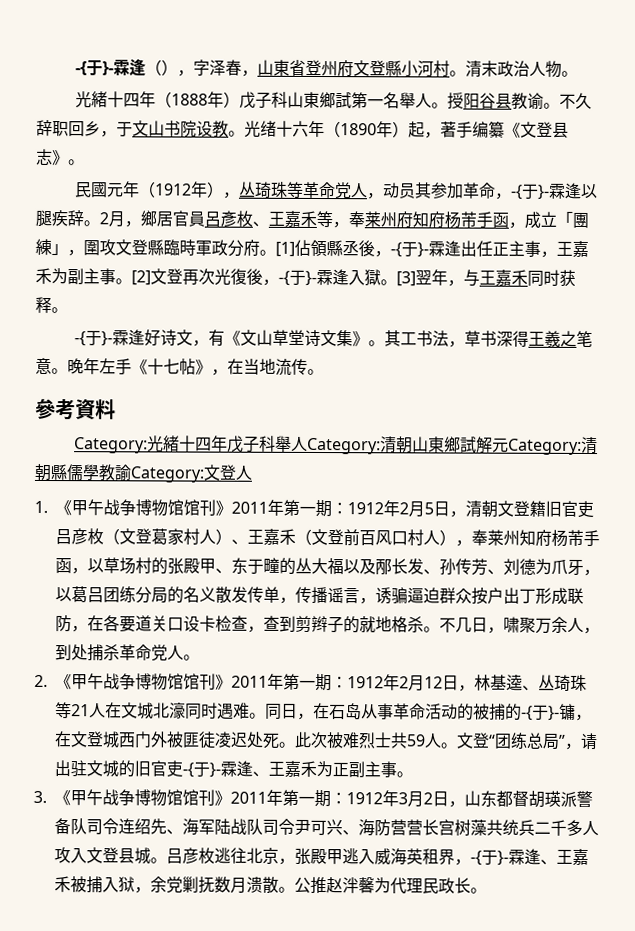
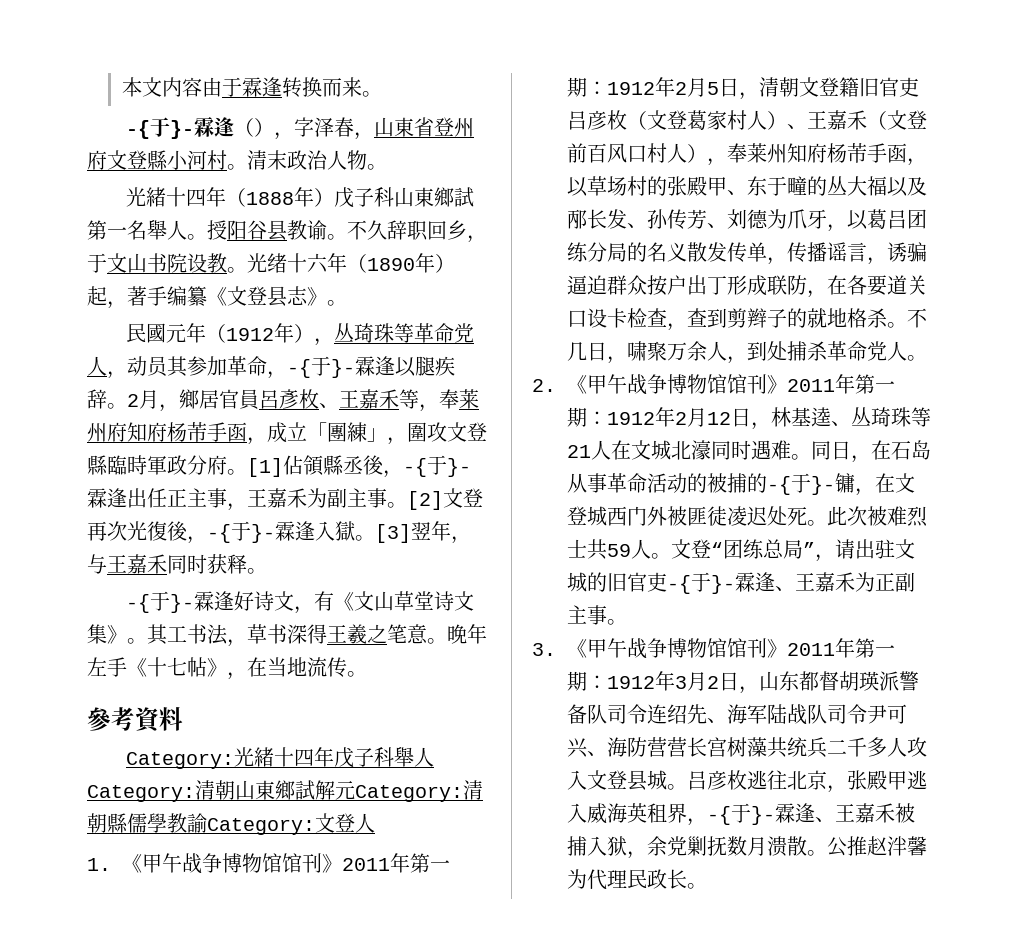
+ 本文内容由于霖逢转换而来。

